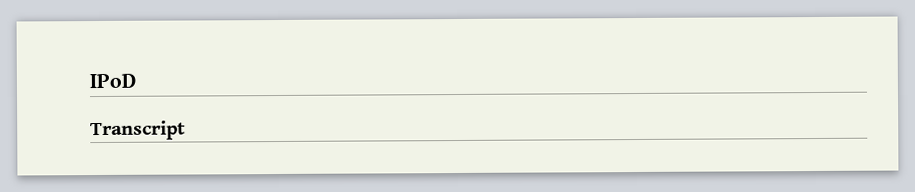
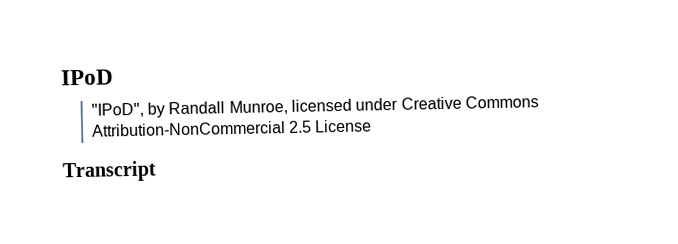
+ "IPoD", by Randall Munroe, licensed under Creative Commons Attribution-NonCommercial 2.5 License

